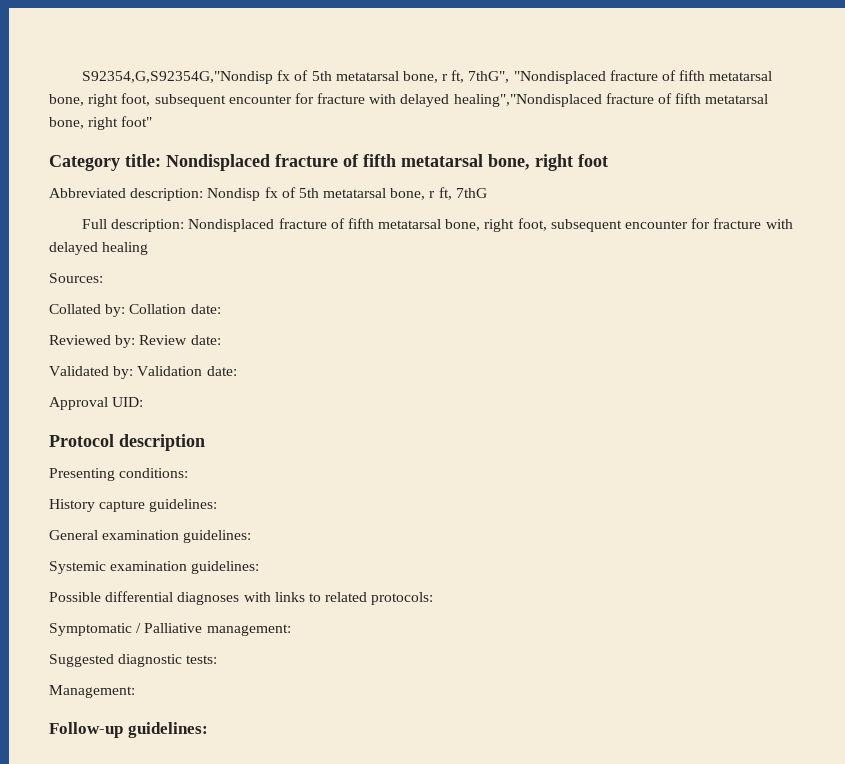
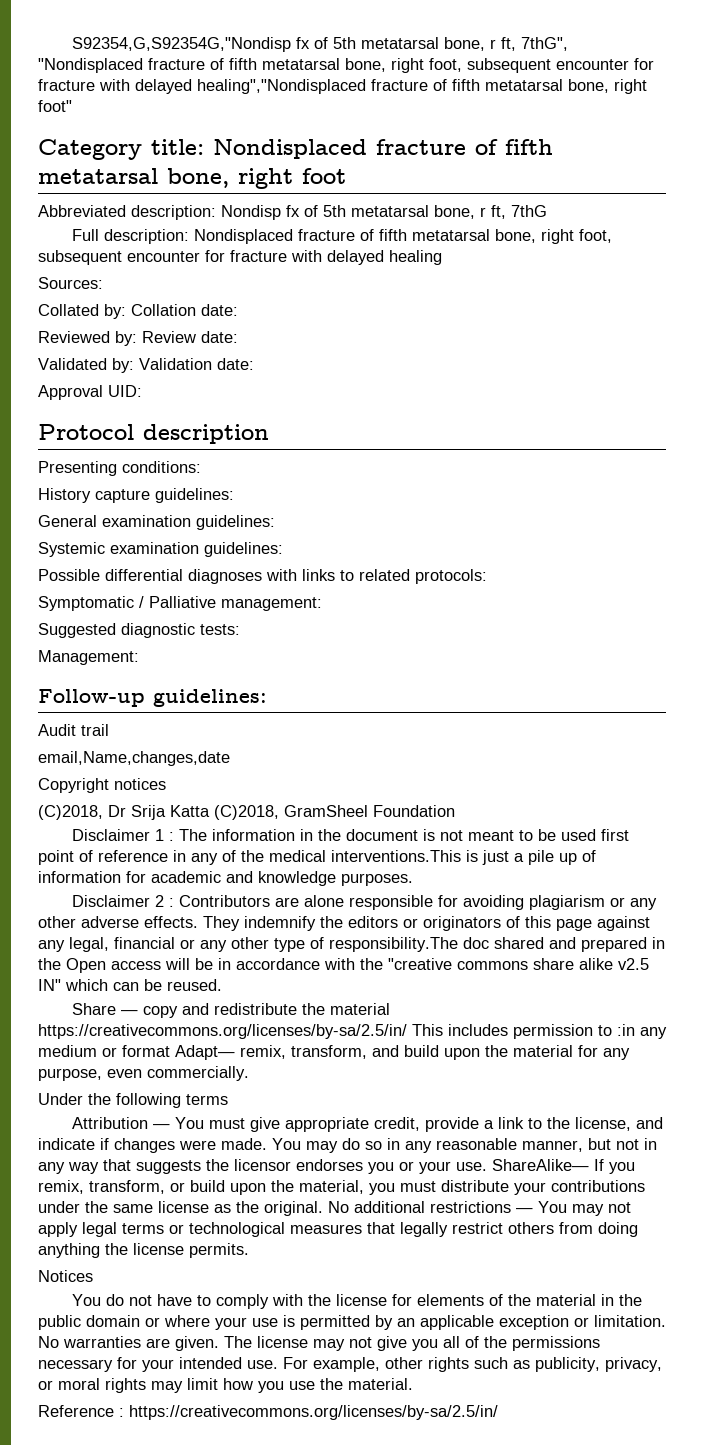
+ Audit trail
+ email,Name,changes,date
+ Copyright notices
+ (C)2018, Dr Srija Katta (C)2018, GramSheel Foundation
+ Disclaimer 1 : The information in the document is not meant to be used first point of reference in any of the medical interventions.This is just a pile up of information for academic and knowledge purposes.
+ Disclaimer 2 : Contributors are alone responsible for avoiding plagiarism or any other adverse effects. They indemnify the editors or originators of this page against any legal, financial or any other type of responsibility.The doc shared and prepared in the Open access will be in accordance with the "creative commons share alike v2.5 IN" which can be reused.
+ Share — copy and redistribute the material https://creativecommons.org/licenses/by-sa/2.5/in/ This includes permission to :in any medium or format Adapt— remix, transform, and build upon the material for any purpose, even commercially.
+ Under the following terms
+ Attribution — You must give appropriate credit, provide a link to the license, and indicate if changes were made. You may do so in any reasonable manner, but not in any way that suggests the licensor endorses you or your use. ShareAlike— If you remix, transform, or build upon the material, you must distribute your contributions under the same license as the original. No additional restrictions — You may not apply legal terms or technological measures that legally restrict others from doing anything the license permits.
+ Notices
+ You do not have to comply with the license for elements of the material in the public domain or where your use is permitted by an applicable exception or limitation. No warranties are given. The license may not give you all of the permissions necessary for your intended use. For example, other rights such as publicity, privacy, or moral rights may limit how you use the material.
+ Reference : https://creativecommons.org/licenses/by-sa/2.5/in/

